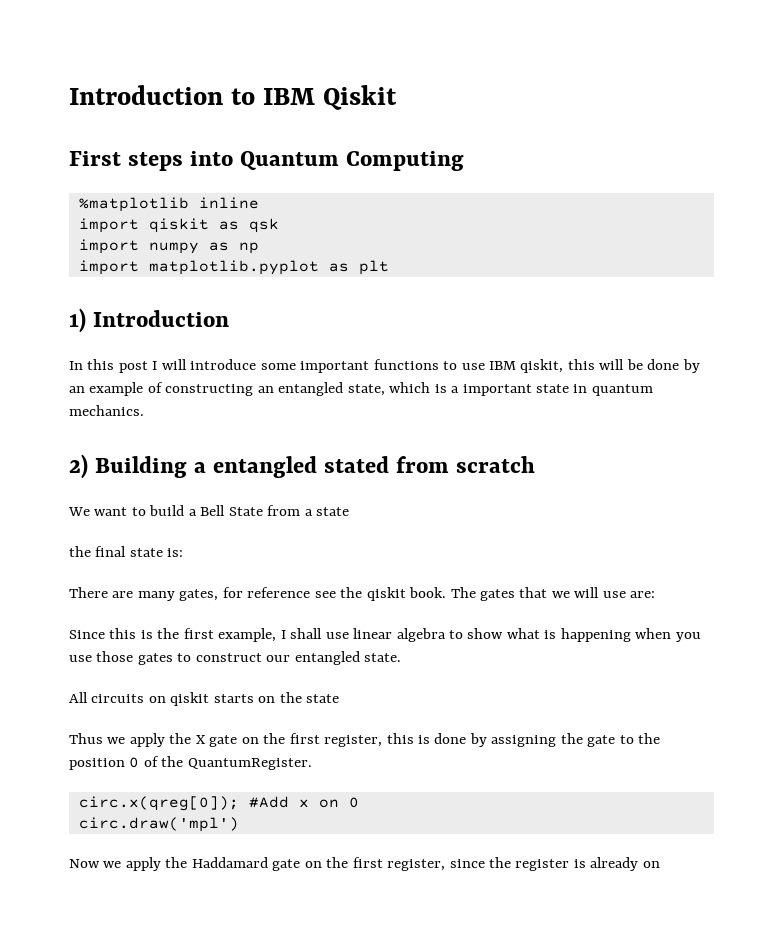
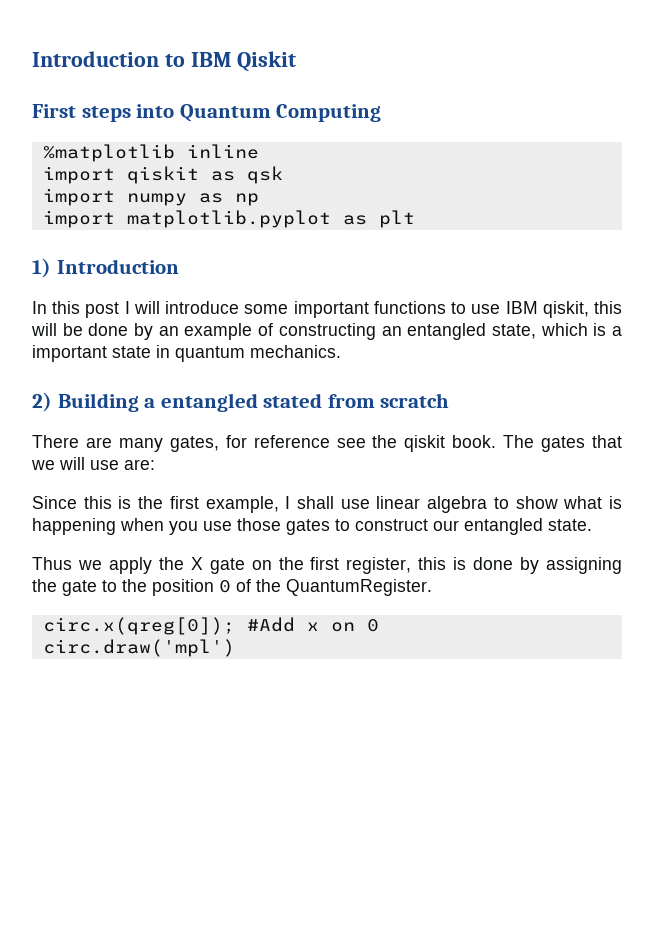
- We want to build a Bell State from a state
- the final state is:
- All circuits on qiskit starts on the state
- Now we apply the Haddamard gate on the first register, since the register is already on

